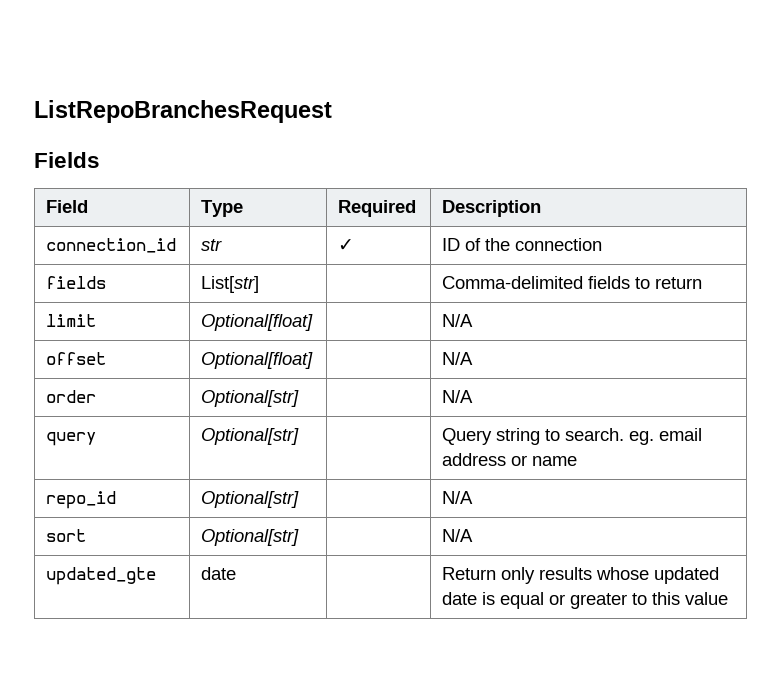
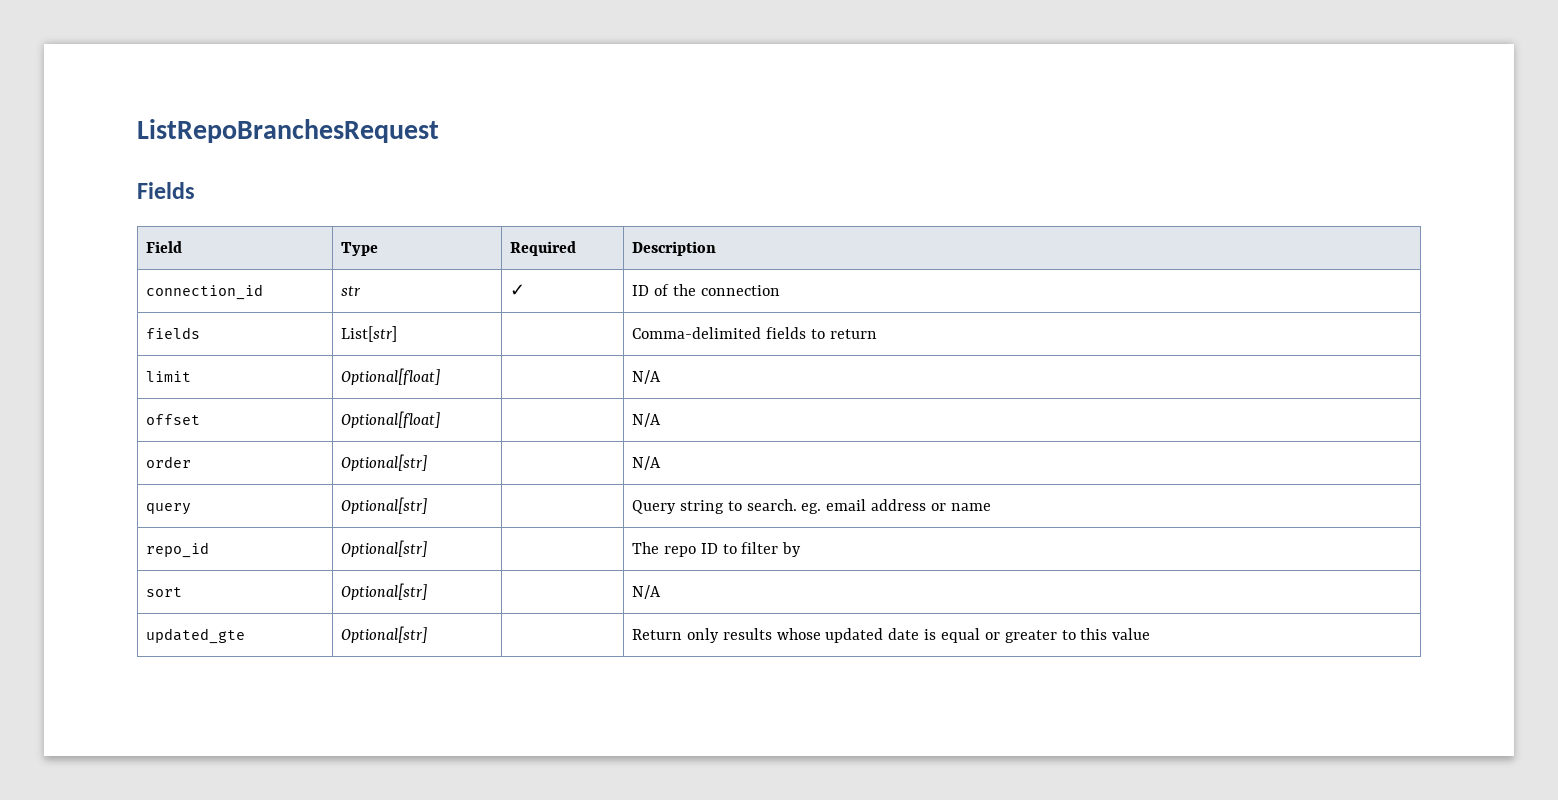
- repo_id | Optional[str] | | N/A
+ repo_id | Optional[str] | | The repo ID to filter by
- updated_gte | date | | Return only results whose updated date is equal or greater to this value
+ updated_gte | Optional[str] | | Return only results whose updated date is equal or greater to this value

